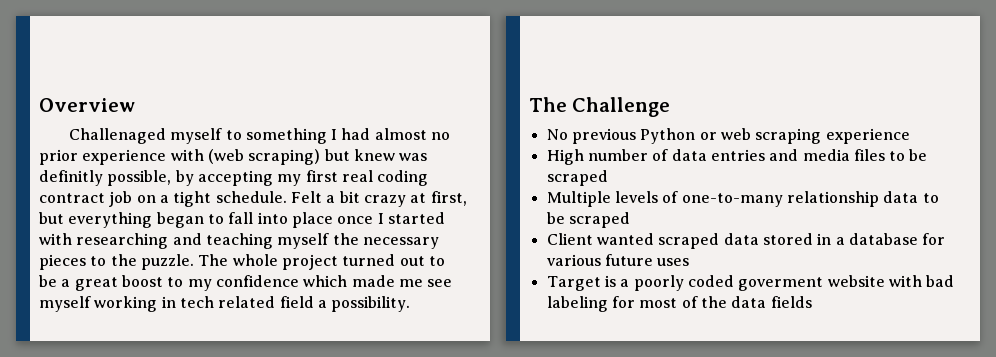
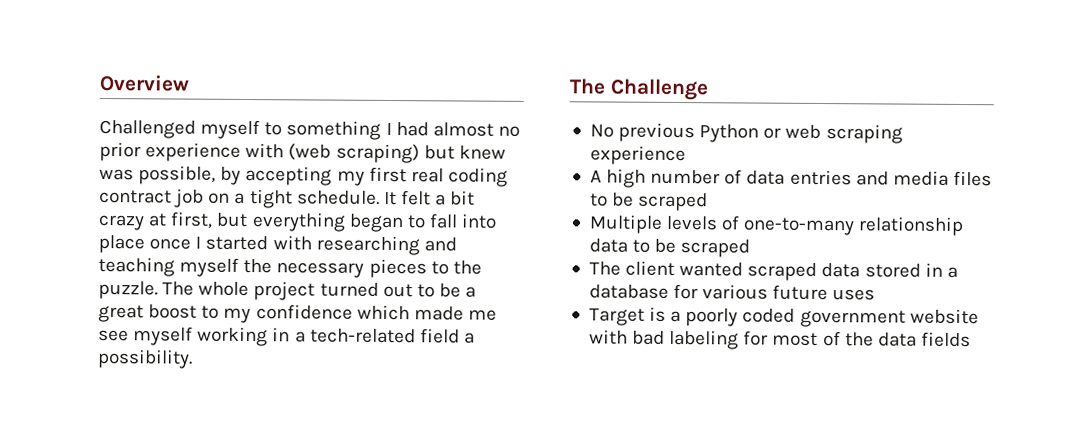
- Challenaged myself to something I had almost no prior experience with (web scraping) but knew was definitly possible, by accepting my first real coding contract job on a tight schedule.
+ Challenged myself to something I had almost no prior experience with (web scraping) but knew was possible, by accepting my first real coding contract job on a tight schedule.
- Felt a bit crazy at first, but everything began to fall into place once I started with researching and teaching myself the necessary pieces to the puzzle.
+ It felt a bit crazy at first, but everything began to fall into place once I started with researching and teaching myself the necessary pieces to the puzzle.
- The whole project turned out to be a great boost to my confidence which made me see myself working in tech related field a possibility.
+ The whole project turned out to be a great boost to my confidence which made me see myself working in a tech-related field a possibility.
- High number of data entries and media files to be scraped
+ A high number of data entries and media files to be scraped
- Client wanted scraped data stored in a database for various future uses
+ The client wanted scraped data stored in a database for various future uses
- Target is a poorly coded goverment website with bad labeling for most of the data fields
+ Target is a poorly coded government website with bad labeling for most of the data fields

